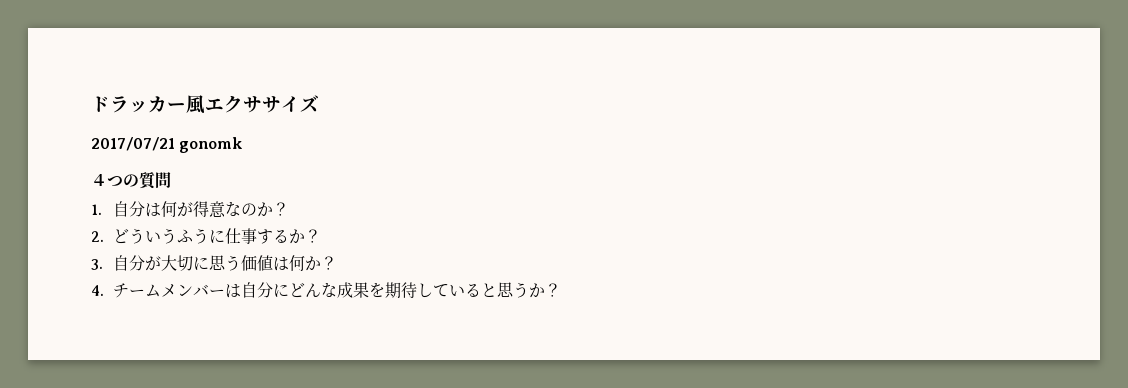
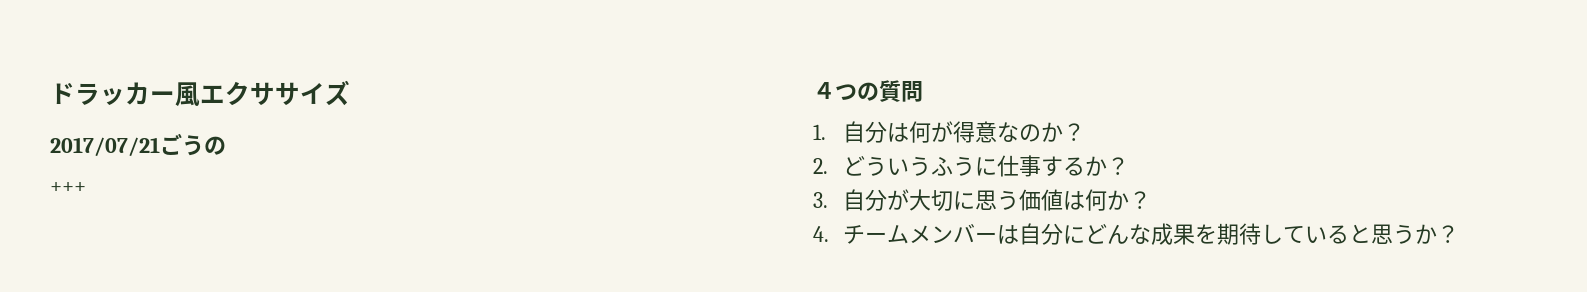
- 2017/07/21 gonomk
+ 2017/07/21ごうの
+ +++

